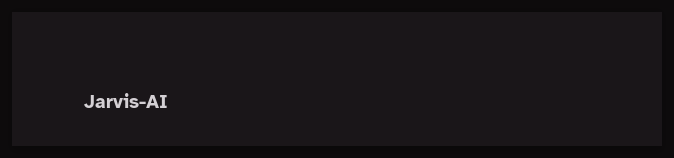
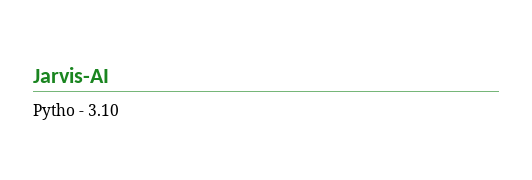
+ Pytho - 3.10

